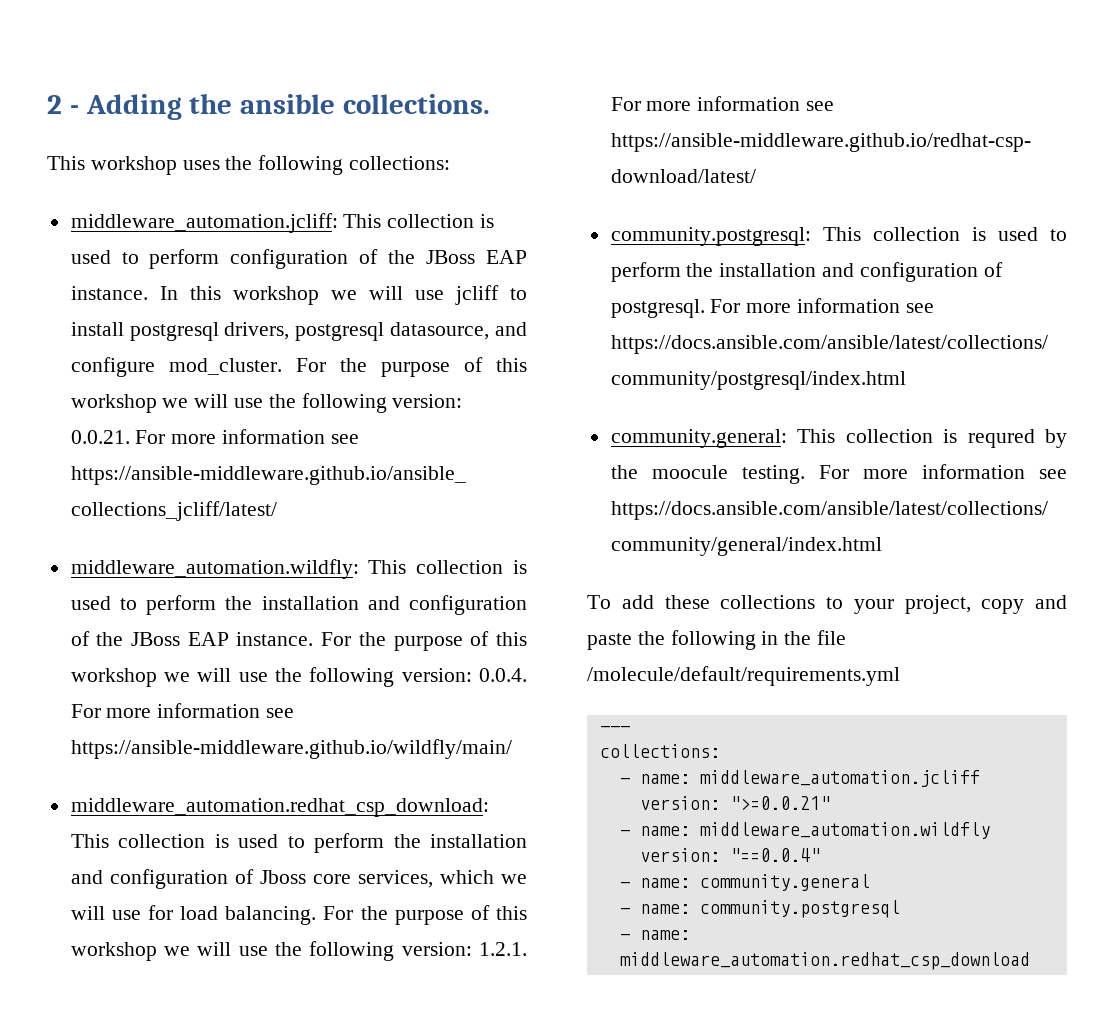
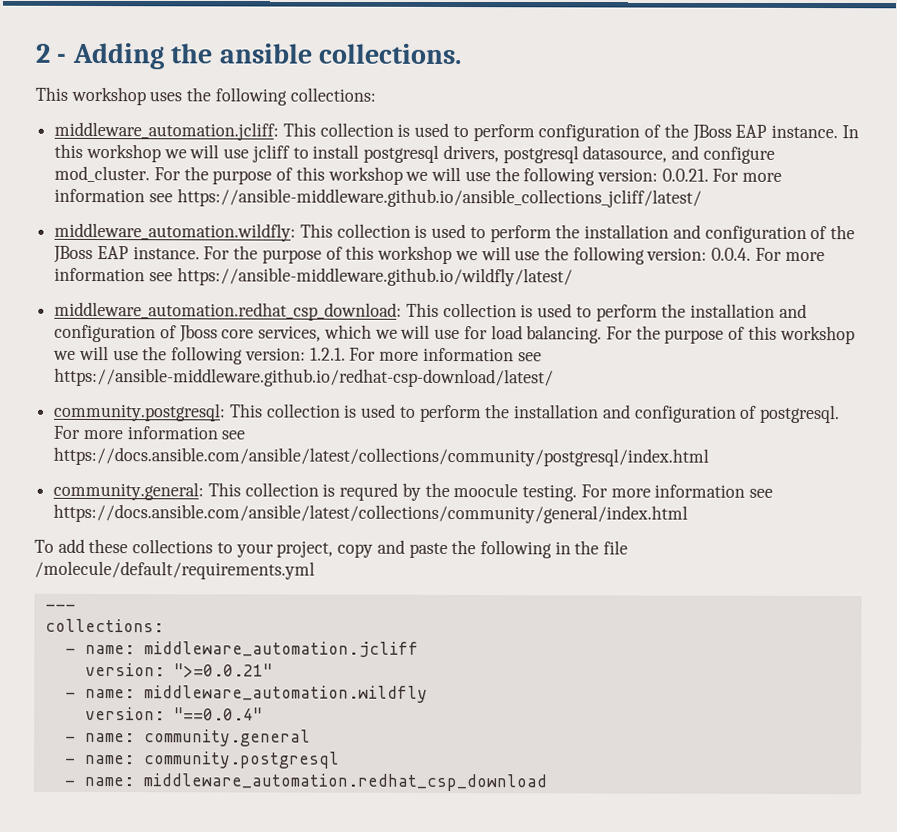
- For the purpose of this workshop we will use the following version: 0.0.4. For more information see https://ansible-middleware.github.io/wildfly/main/
+ For the purpose of this workshop we will use the following version: 0.0.4. For more information see https://ansible-middleware.github.io/wildfly/latest/

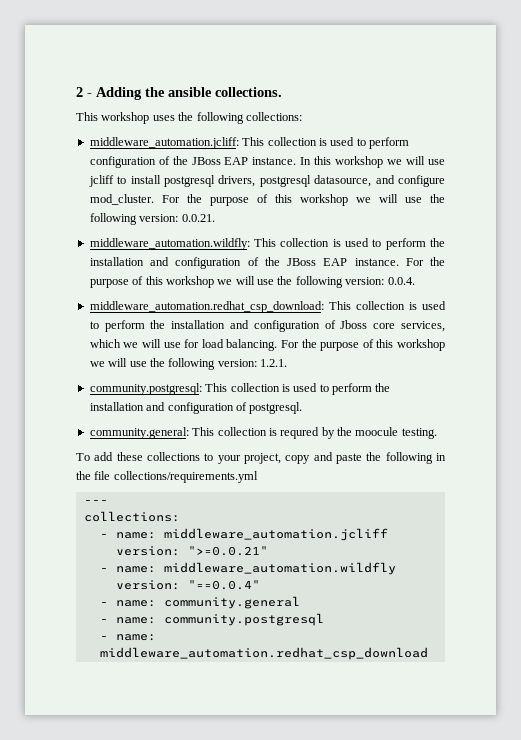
- For the purpose of this workshop we will use the following version: 0.0.21. For more information see https://ansible-middleware.github.io/ansible_collections_jcliff/latest/
+ For the purpose of this workshop we will use the following version: 0.0.21.
- For the purpose of this workshop we will use the following version: 0.0.4. For more information see https://ansible-middleware.github.io/wildfly/latest/
+ For the purpose of this workshop we will use the following version: 0.0.4.
- For the purpose of this workshop we will use the following version: 1.2.1. For more information see https://ansible-middleware.github.io/redhat-csp-download/latest/
+ For the purpose of this workshop we will use the following version: 1.2.1.
- For more information see https://docs.ansible.com/ansible/latest/collections/community/postgresql/index.html
- For more information see https://docs.ansible.com/ansible/latest/collections/community/general/index.html
- To add these collections to your project, copy and paste the following in the file /molecule/default/requirements.yml
+ To add these collections to your project, copy and paste the following in the file collections/requirements.yml

